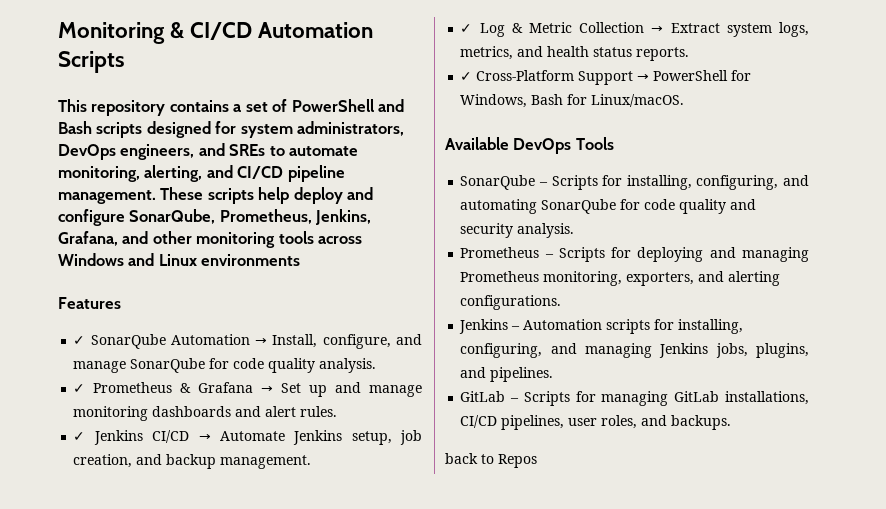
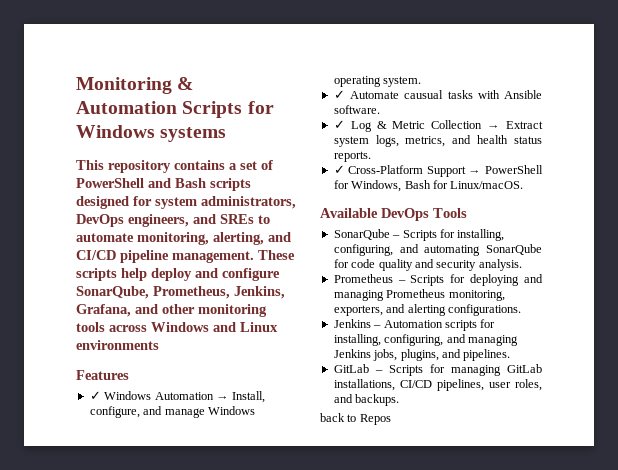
- Monitoring & CI/CD Automation Scripts
+ Monitoring & Automation Scripts for Windows systems
- ✓ SonarQube Automation → Install, configure, and manage SonarQube for code quality analysis.
- ✓ Prometheus & Grafana → Set up and manage monitoring dashboards and alert rules.
- ✓ Jenkins CI/CD → Automate Jenkins setup, job creation, and backup management.
+ ✓ Windows Automation → Install, configure, and manage Windows operating system.
+ ✓ Automate causual tasks with Ansible software.

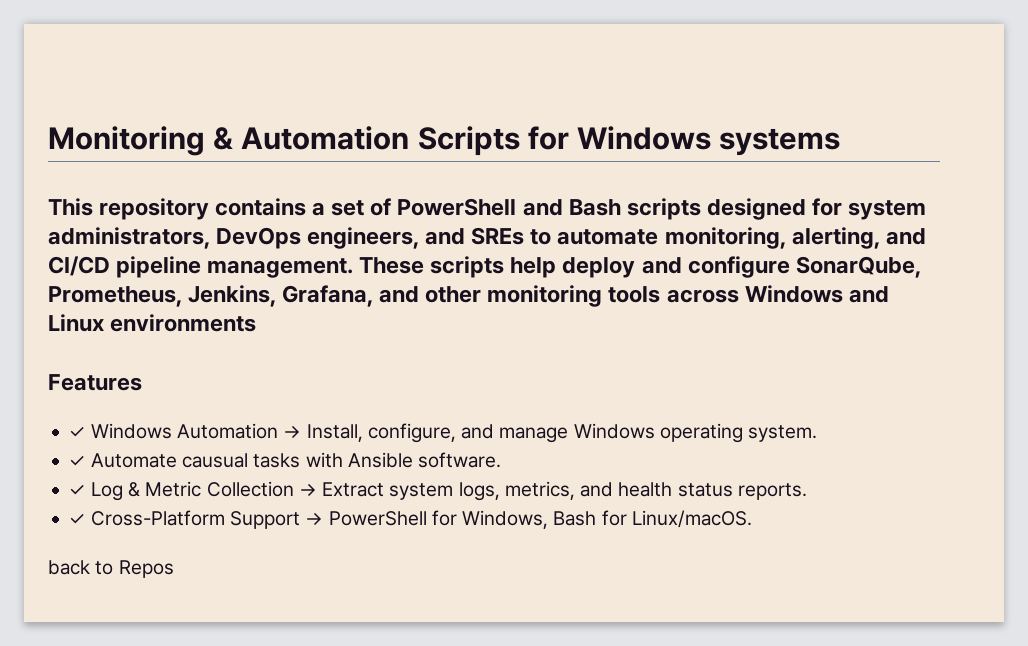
- Available DevOps Tools
- SonarQube – Scripts for installing, configuring, and automating SonarQube for code quality and security analysis.
- Prometheus – Scripts for deploying and managing Prometheus monitoring, exporters, and alerting configurations.
- Jenkins – Automation scripts for installing, configuring, and managing Jenkins jobs, plugins, and pipelines.
- GitLab – Scripts for managing GitLab installations, CI/CD pipelines, user roles, and backups.

